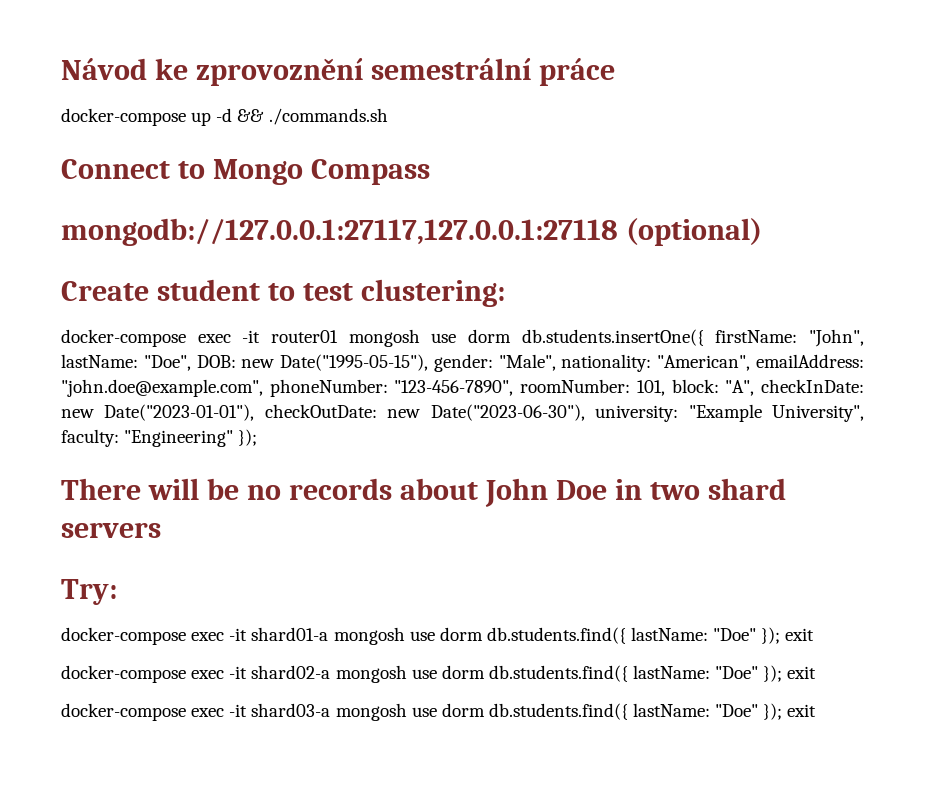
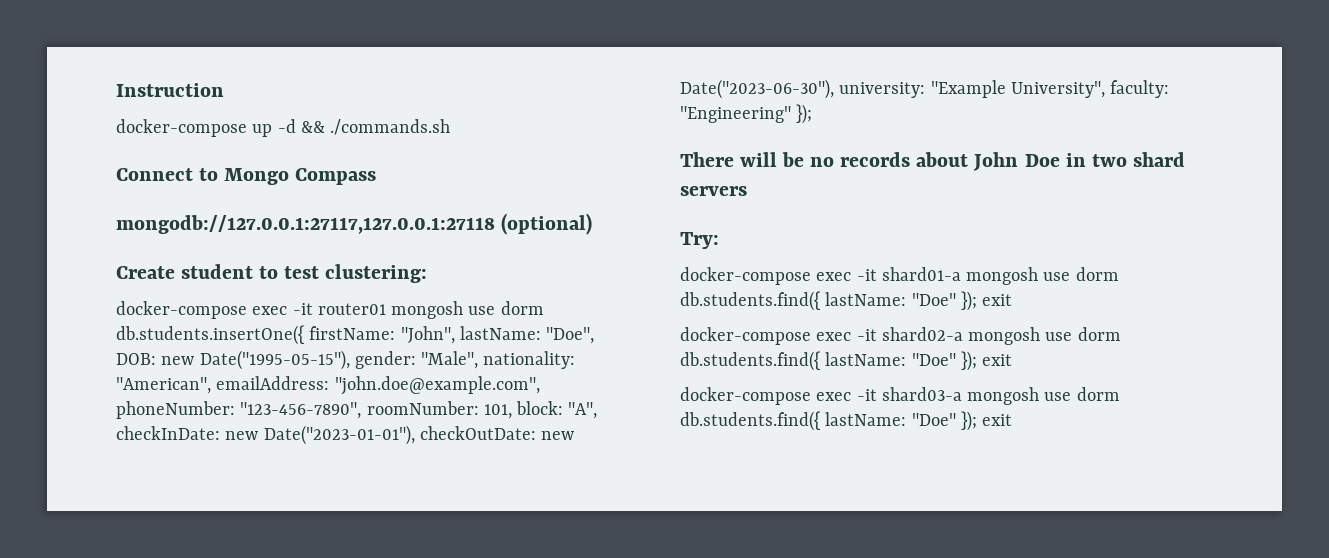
- Návod ke zprovoznění semestrální práce
+ Instruction

